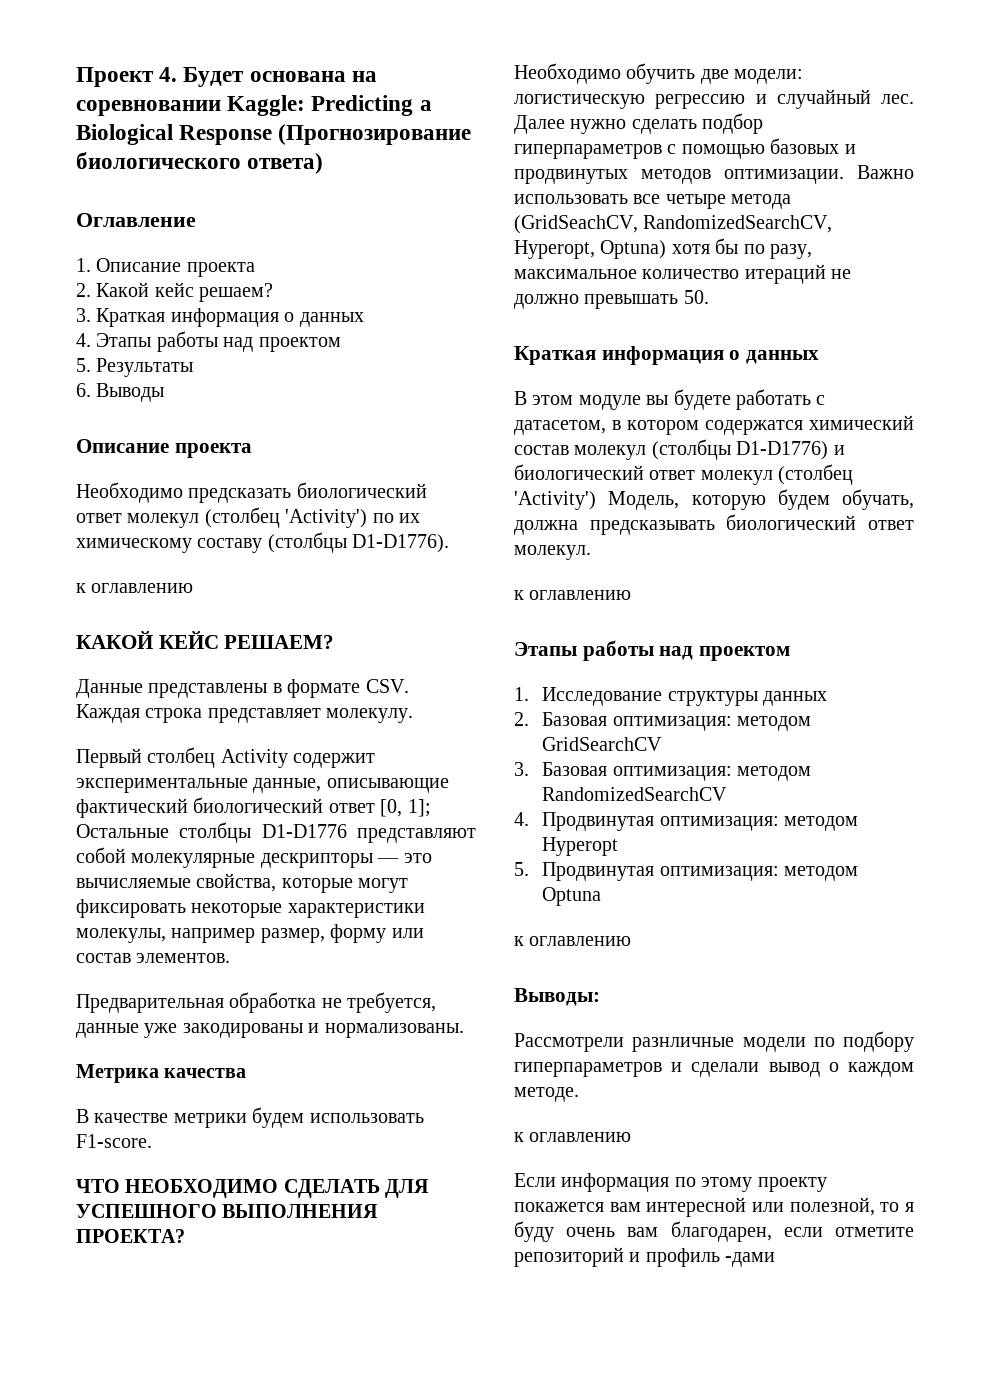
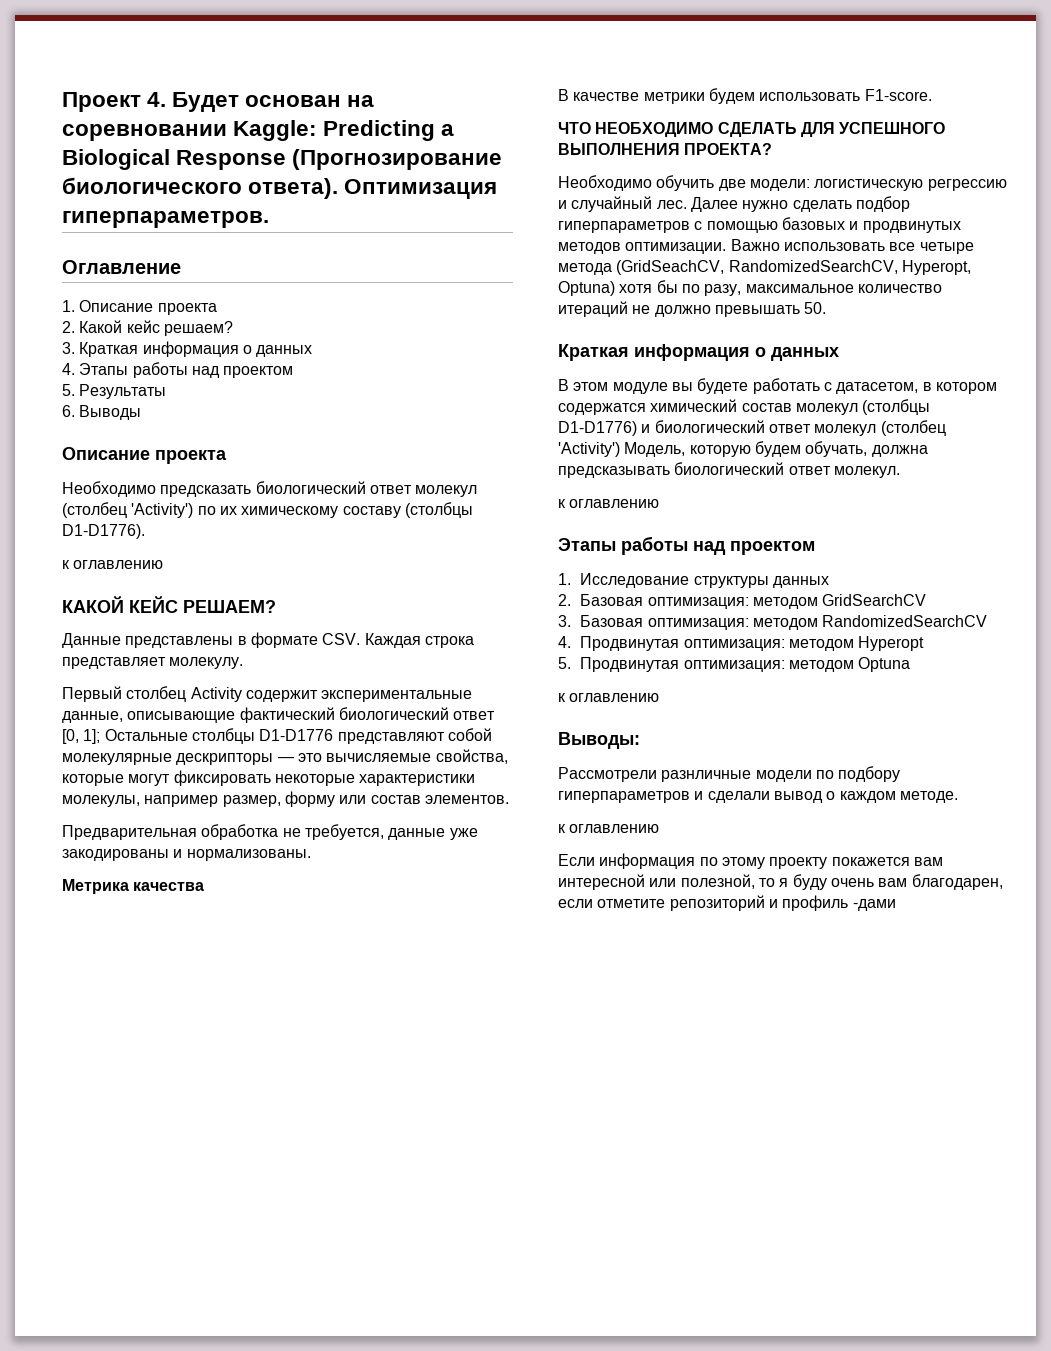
- Проект 4. Будет основана на соревновании Kaggle: Predicting a Biological Response (Прогнозирование биологического ответа)
+ Проект 4. Будет основан на соревновании Kaggle: Predicting a Biological Response (Прогнозирование биологического ответа). Оптимизация гиперпараметров.

